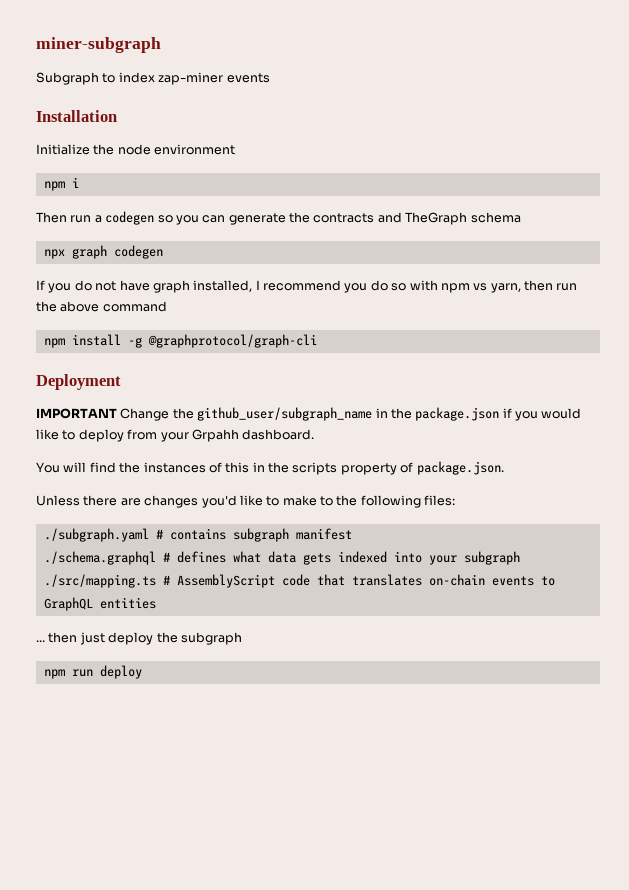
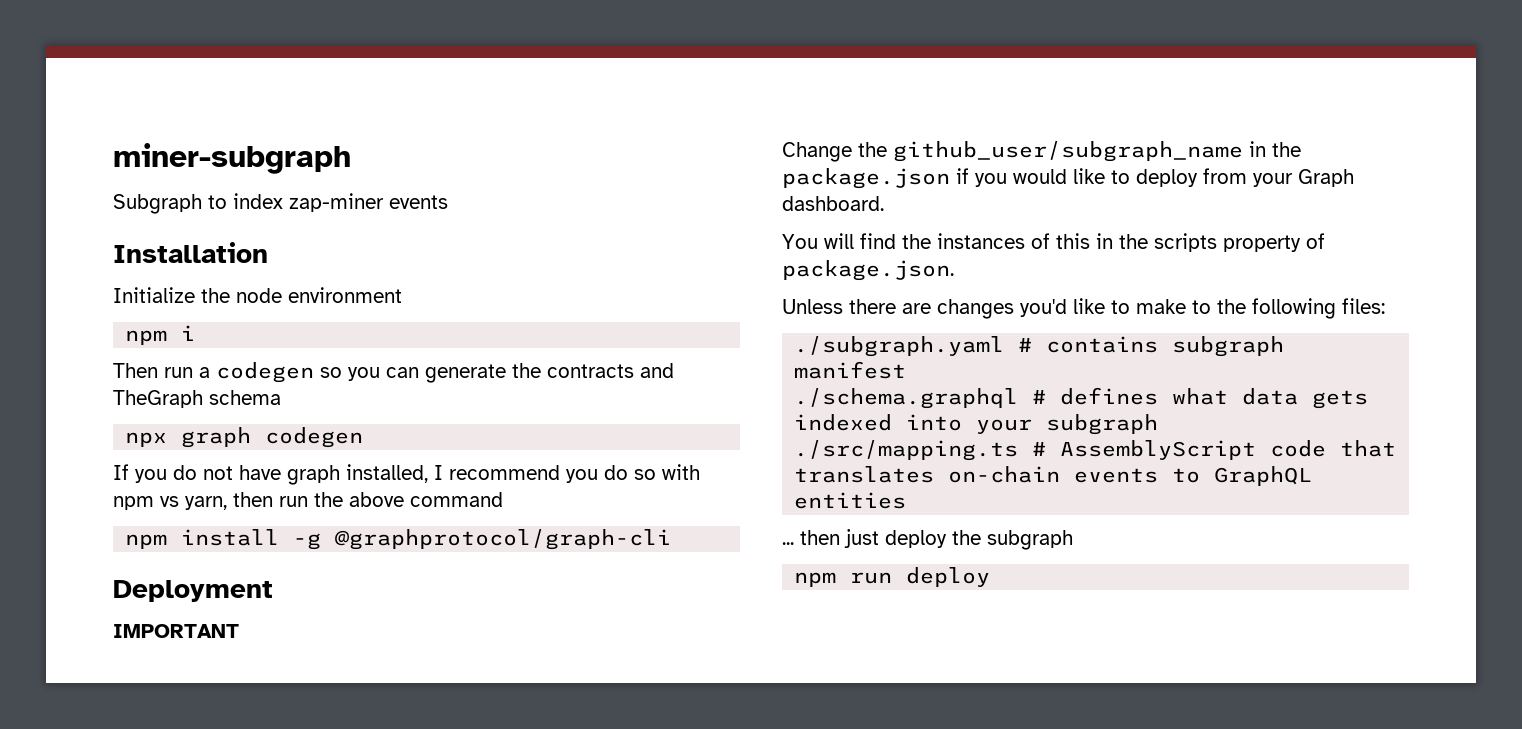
- IMPORTANT Change the github_user/subgraph_name in the package.json if you would like to deploy from your Grpahh dashboard.
+ IMPORTANT
+ Change the github_user/subgraph_name in the package.json if you would like to deploy from your Graph dashboard.

